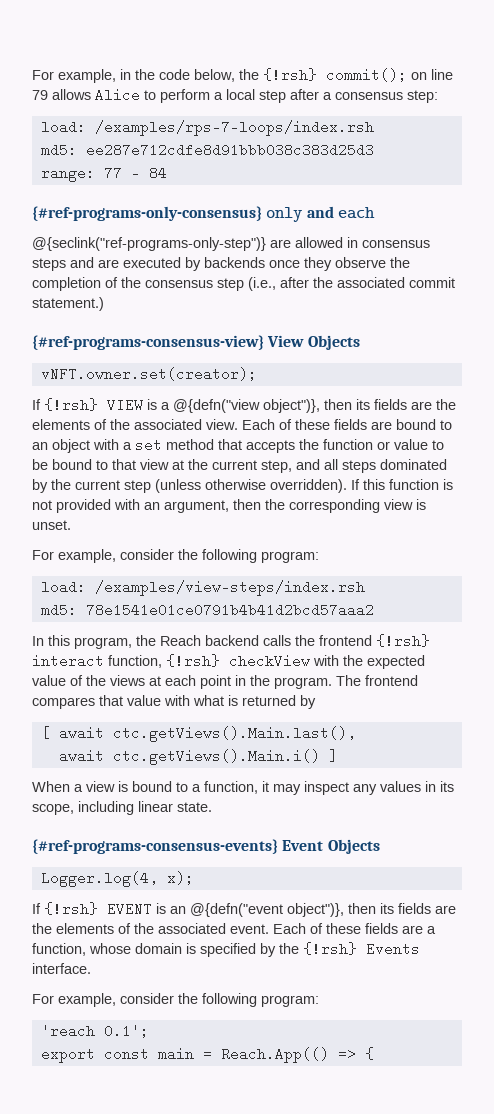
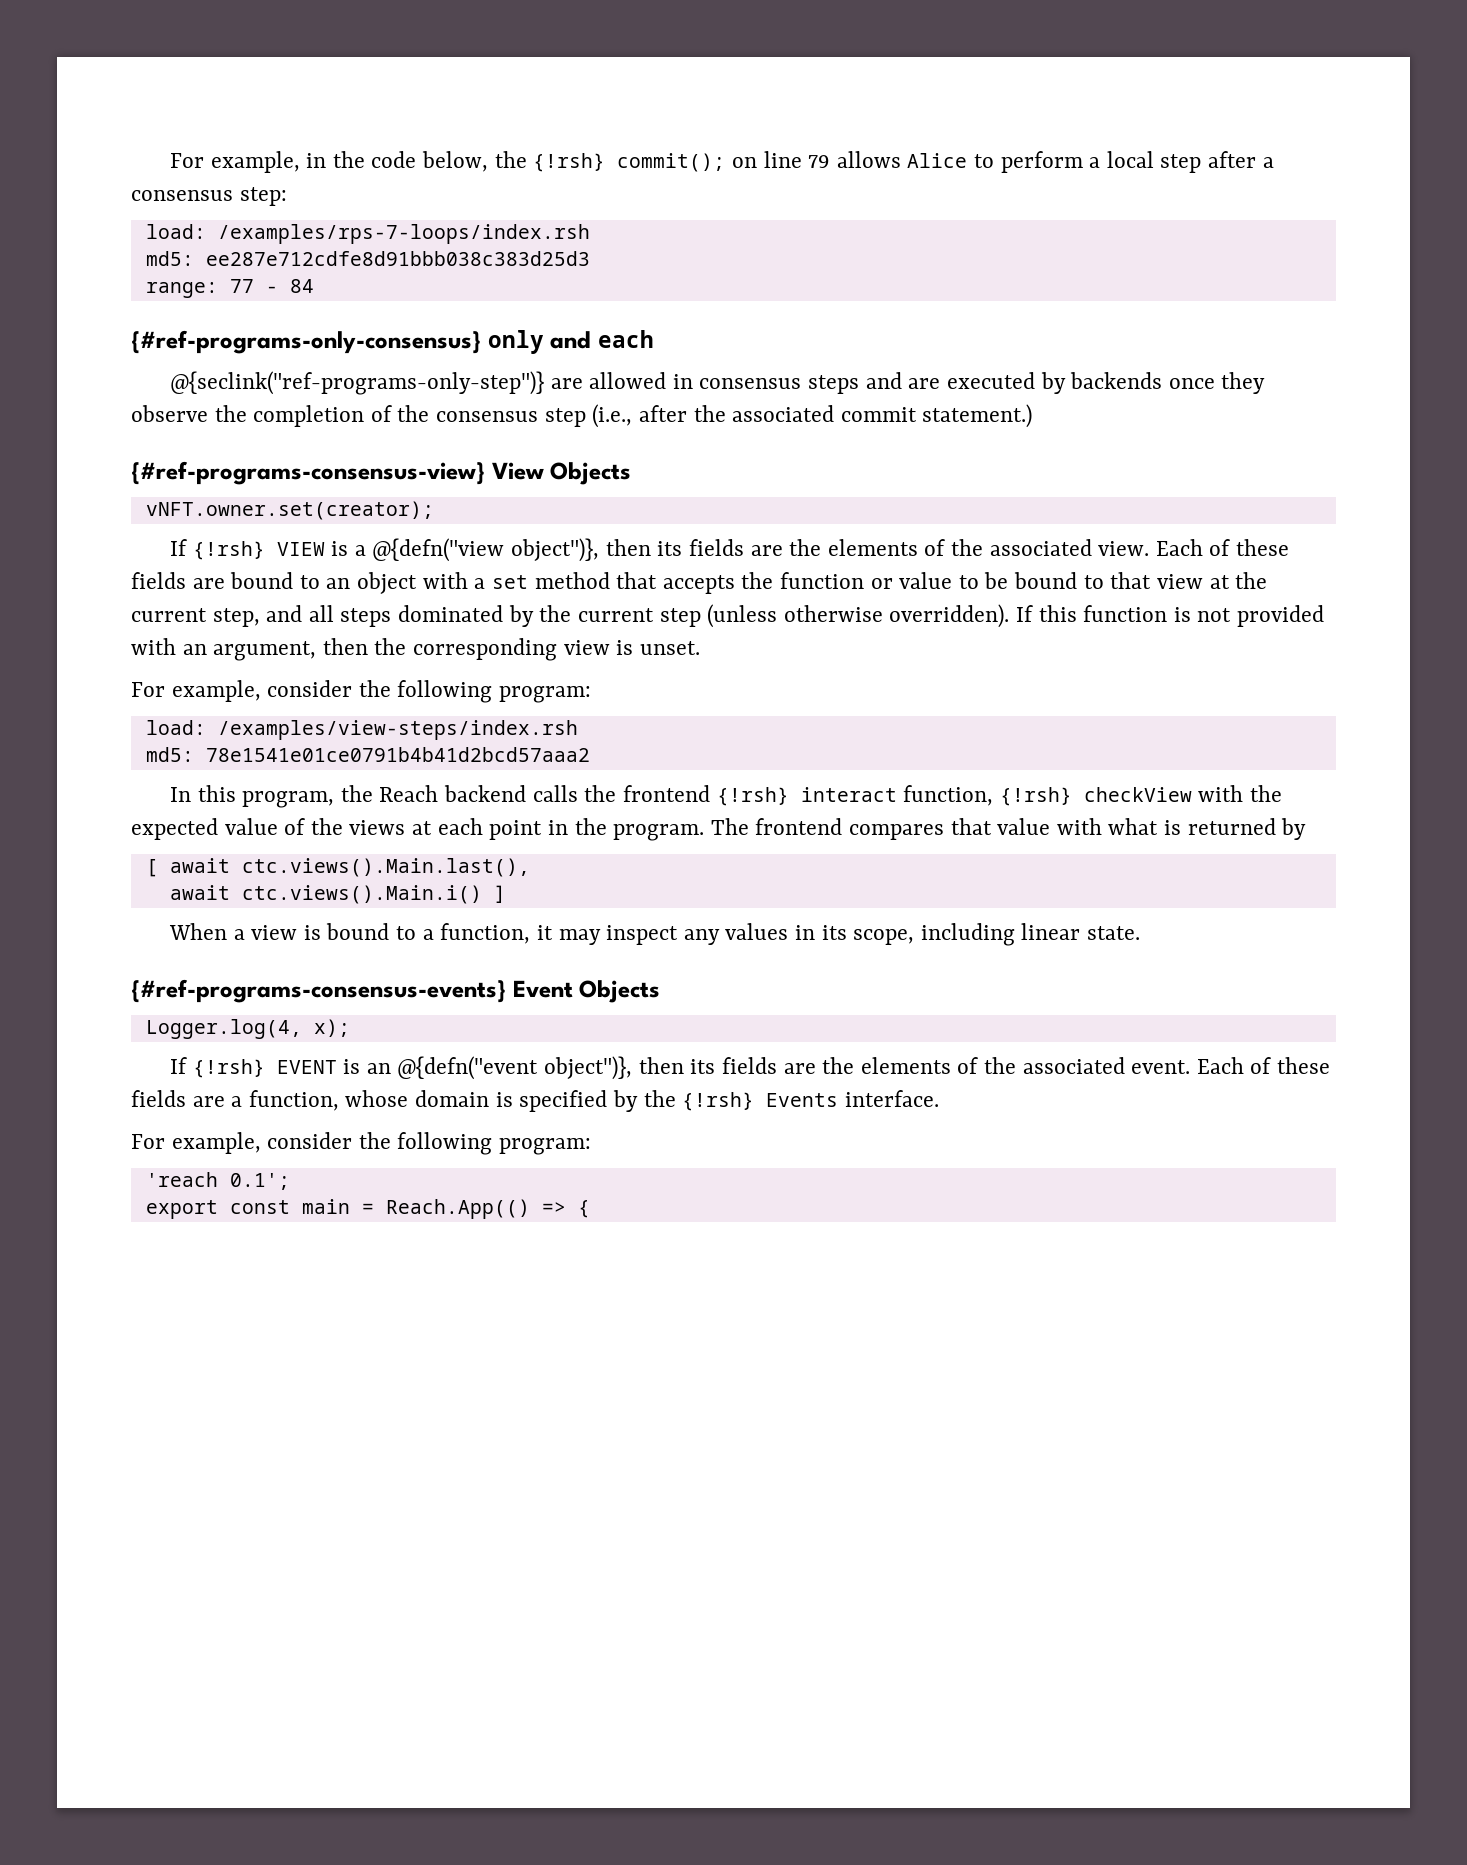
- [ await ctc.getViews().Main.last(),
- await ctc.getViews().Main.i() ]
+ [ await ctc.views().Main.last(),
+ await ctc.views().Main.i() ]

